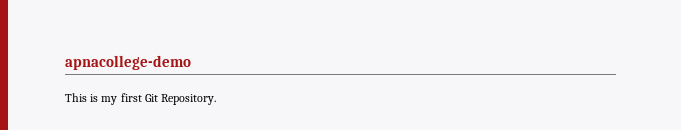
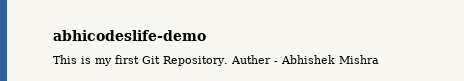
- apnacollege-demo
+ abhicodeslife-demo
+ Auther - Abhishek Mishra

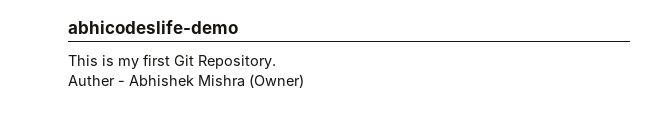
- This is my first Git Repository. Auther - Abhishek Mishra
+ This is my first Git Repository.
+ Auther - Abhishek Mishra (Owner)

